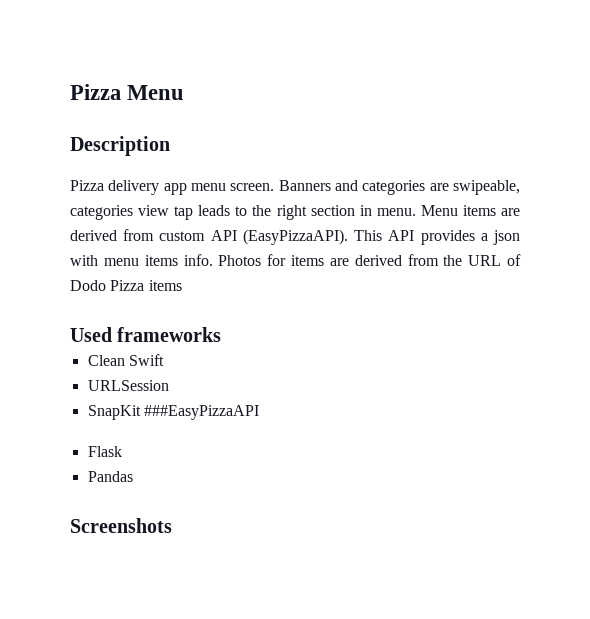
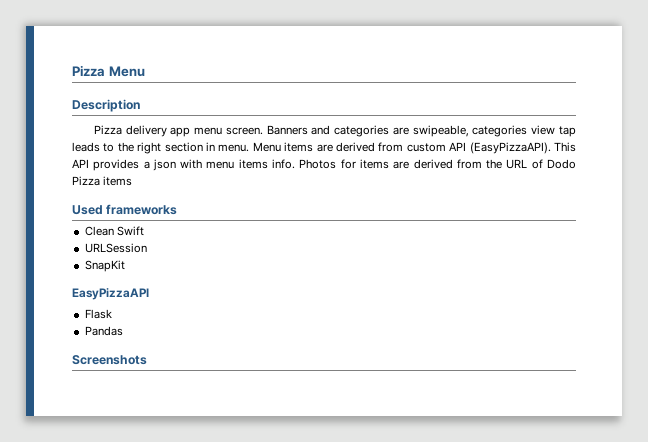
- SnapKit ###EasyPizzaAPI
+ SnapKit
+ EasyPizzaAPI

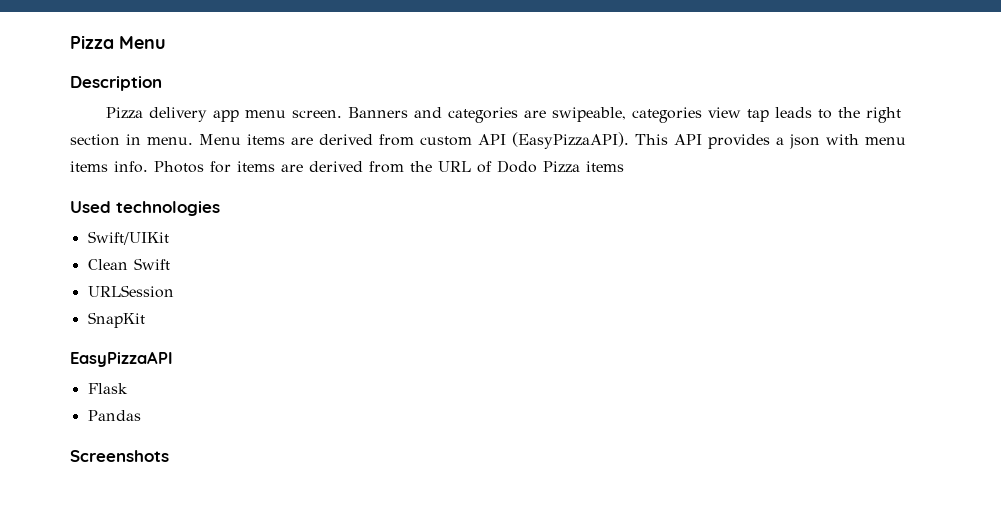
- Used frameworks
+ Used technologies
+ Swift/UIKit

